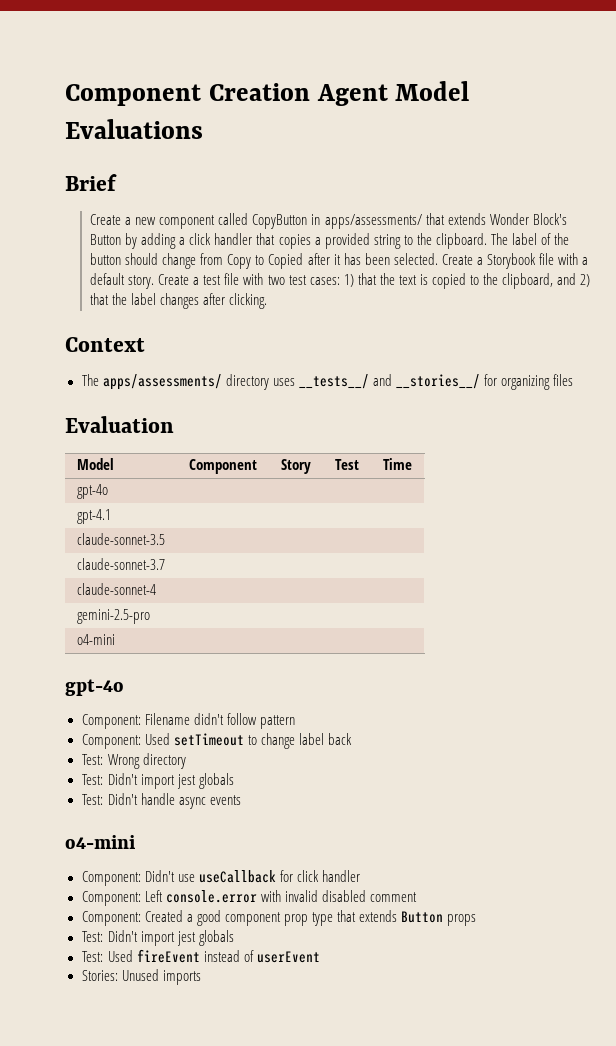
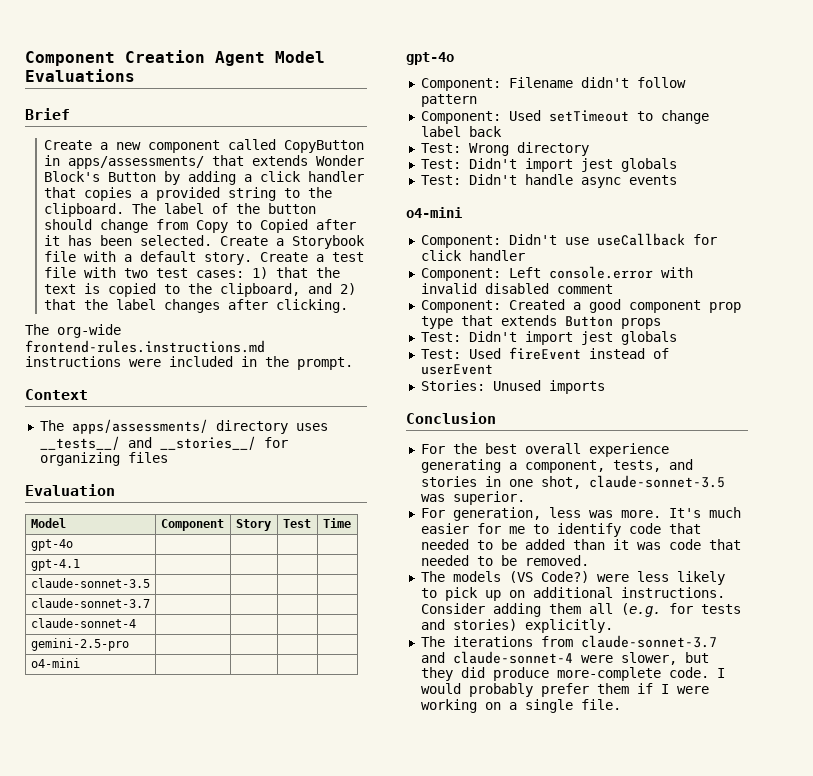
+ The org-wide frontend-rules.instructions.md instructions were included in the prompt.
+ Conclusion
+ For the best overall experience generating a component, tests, and stories in one shot, claude-sonnet-3.5 was superior.
+ For generation, less was more. It's much easier for me to identify code that needed to be added than it was code that needed to be removed.
+ The models (VS Code?) were less likely to pick up on additional instructions. Consider adding them all (e.g. for tests and stories) explicitly.
+ The iterations from claude-sonnet-3.7 and claude-sonnet-4 were slower, but they did produce more-complete code. I would probably prefer them if I were working on a single file.

